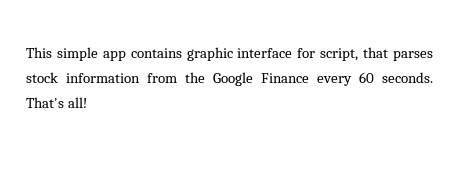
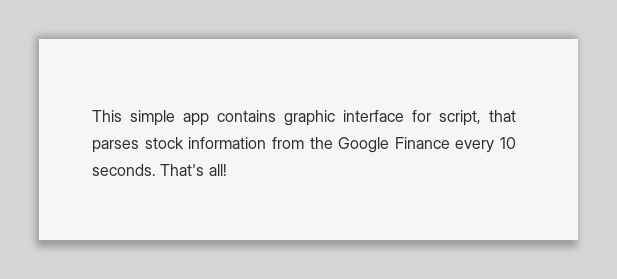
- This simple app contains graphic interface for script, that parses stock information from the Google Finance every 60 seconds.
+ This simple app contains graphic interface for script, that parses stock information from the Google Finance every 10 seconds.

